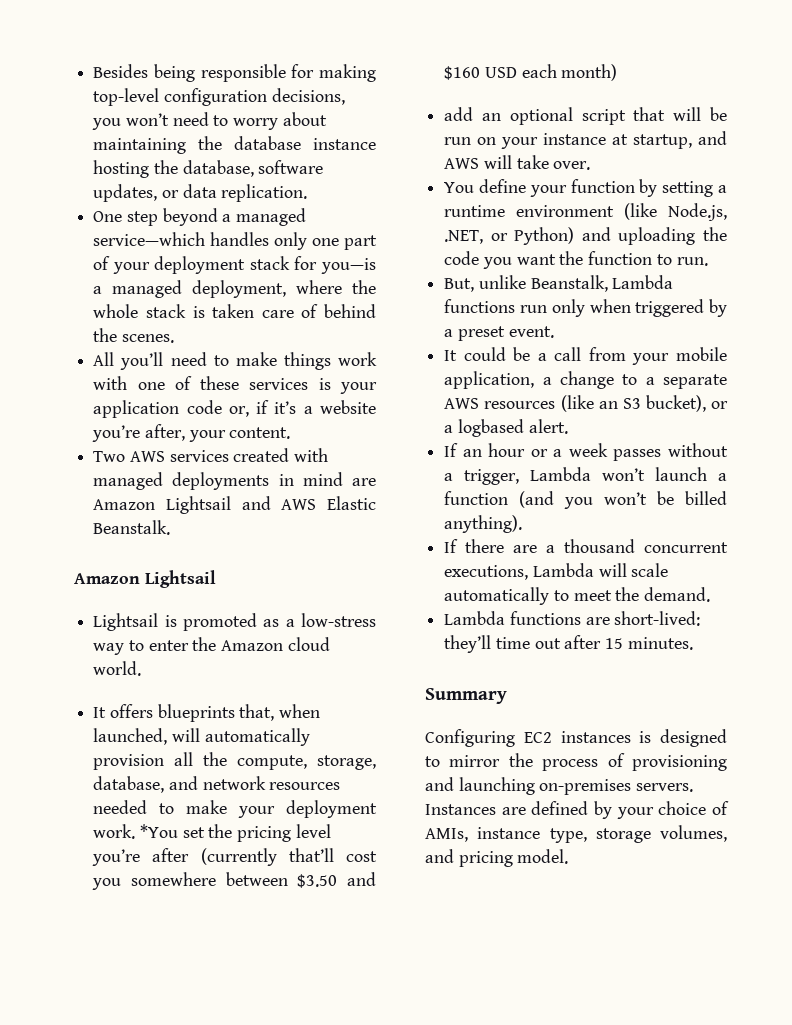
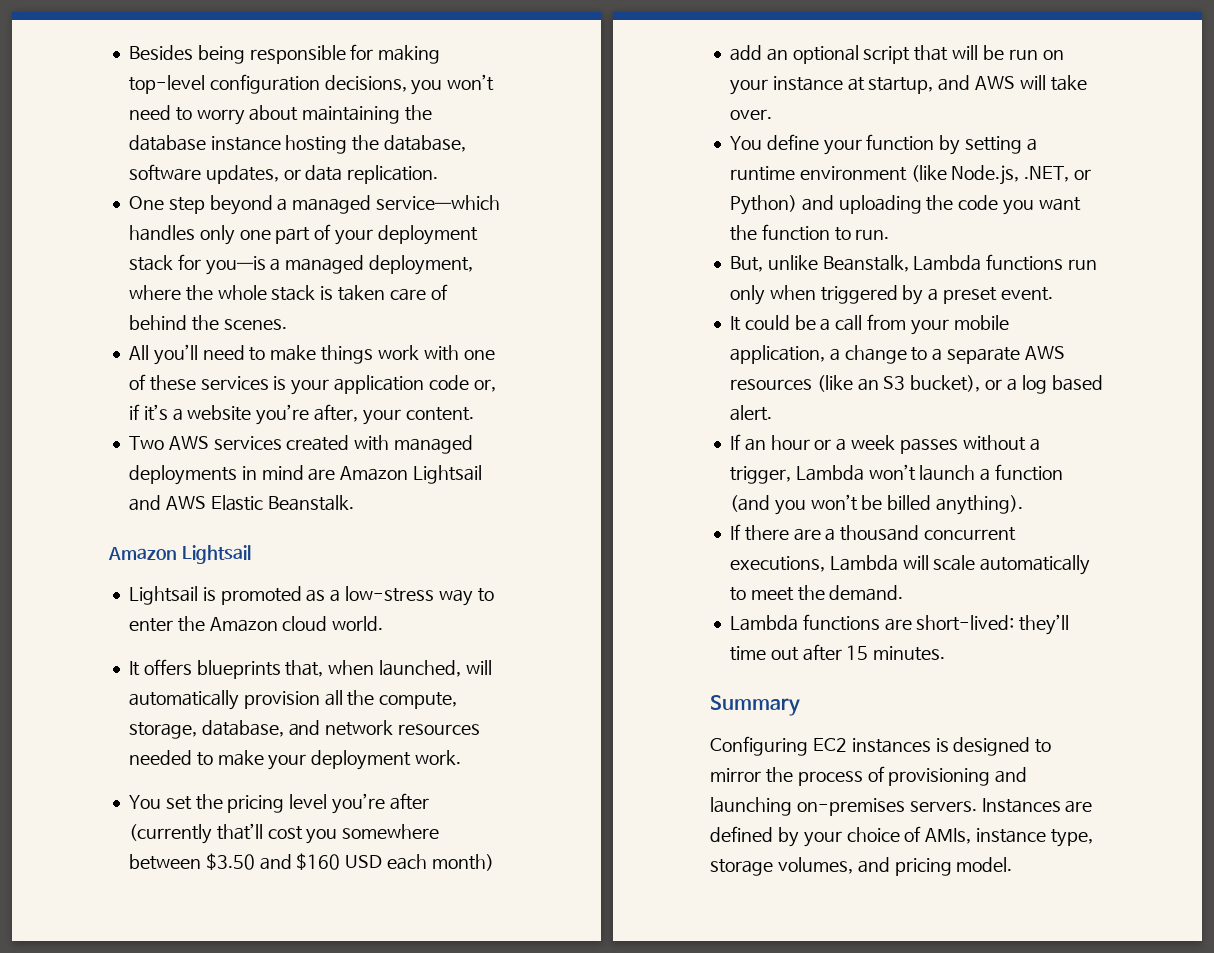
- It offers blueprints that, when launched, will automatically provision all the compute, storage, database, and network resources needed to make your deployment work. *You set the pricing level you’re after (currently that’ll cost you somewhere between $3.50 and $160 USD each month)
+ It offers blueprints that, when launched, will automatically provision all the compute, storage, database, and network resources needed to make your deployment work.
+ You set the pricing level you’re after (currently that’ll cost you somewhere between $3.50 and $160 USD each month)
- It could be a call from your mobile application, a change to a separate AWS resources (like an S3 bucket), or a logbased alert.
+ It could be a call from your mobile application, a change to a separate AWS resources (like an S3 bucket), or a log based alert.

